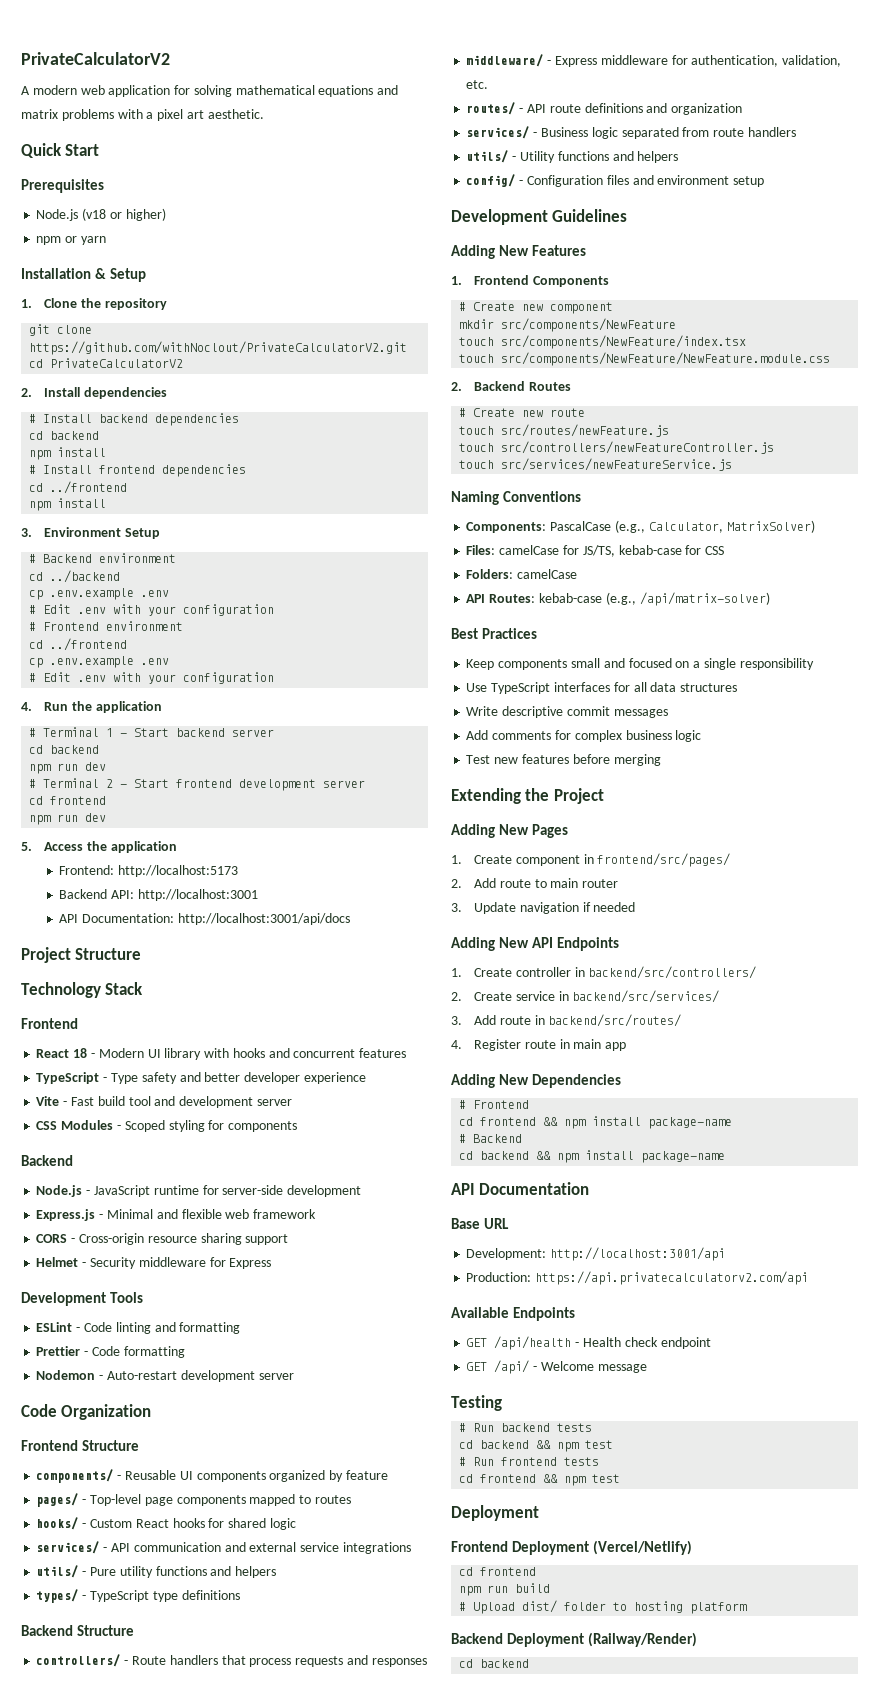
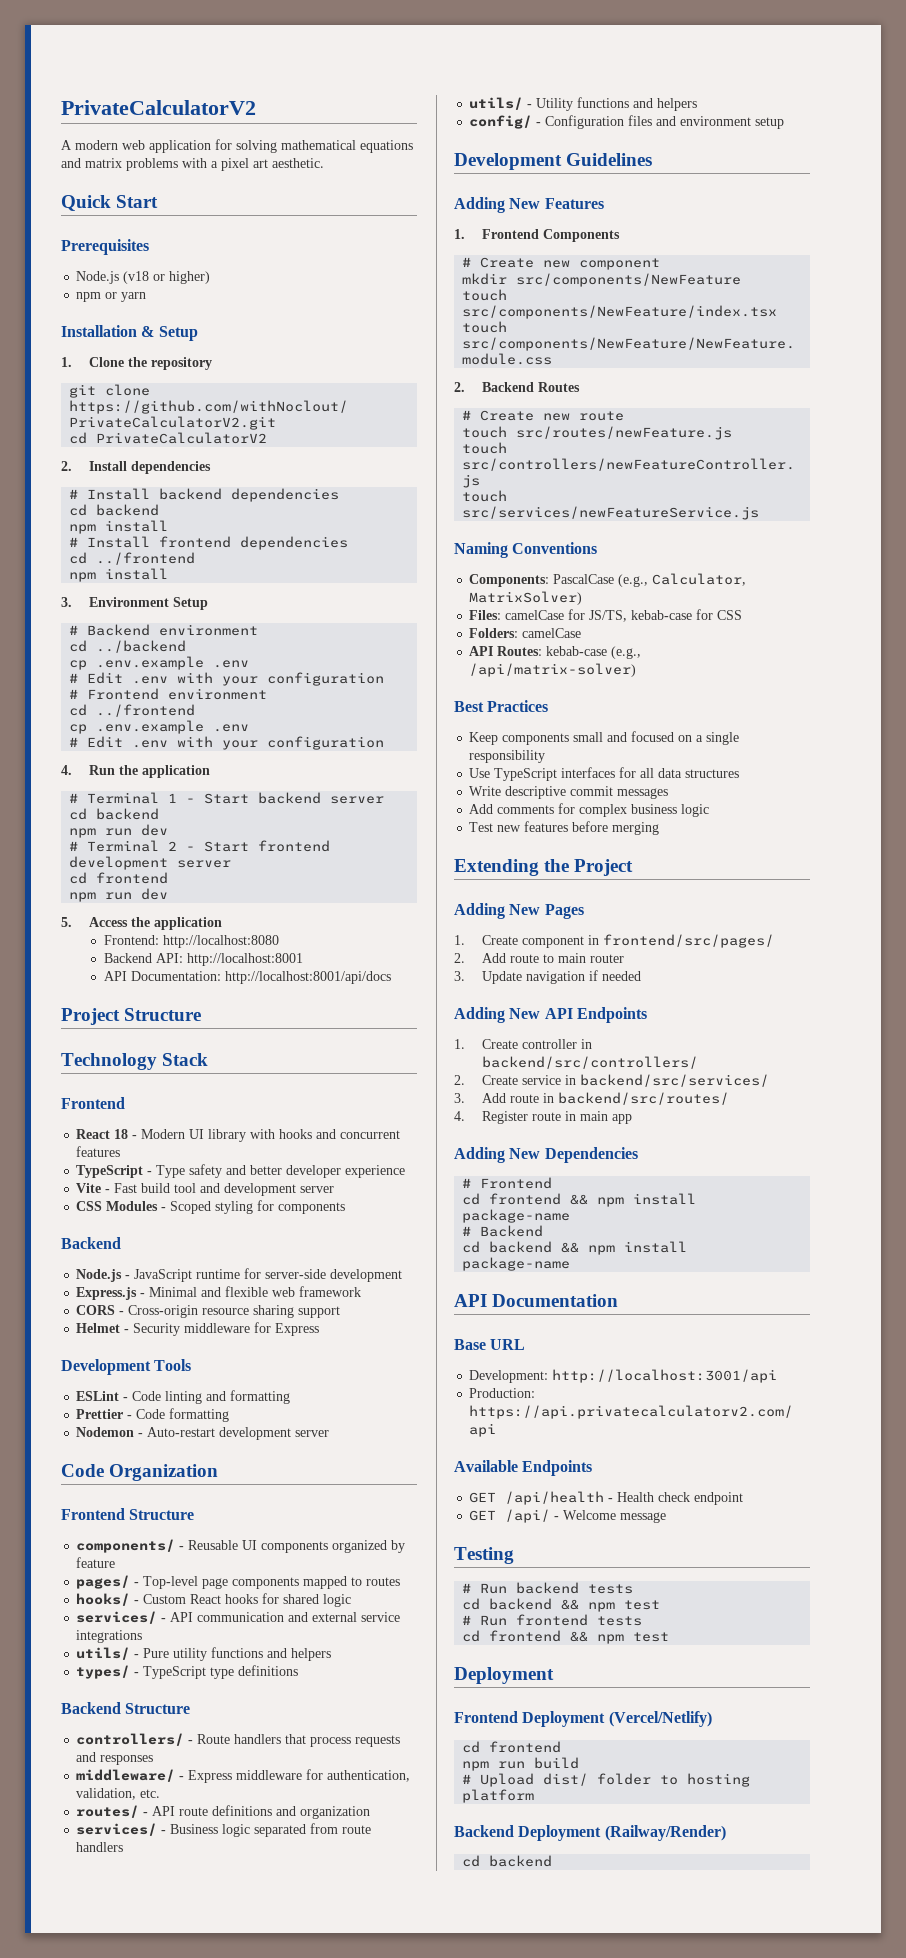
- Frontend: http://localhost:5173
+ Frontend: http://localhost:8080
- Backend API: http://localhost:3001
+ Backend API: http://localhost:8001
- API Documentation: http://localhost:3001/api/docs
+ API Documentation: http://localhost:8001/api/docs

